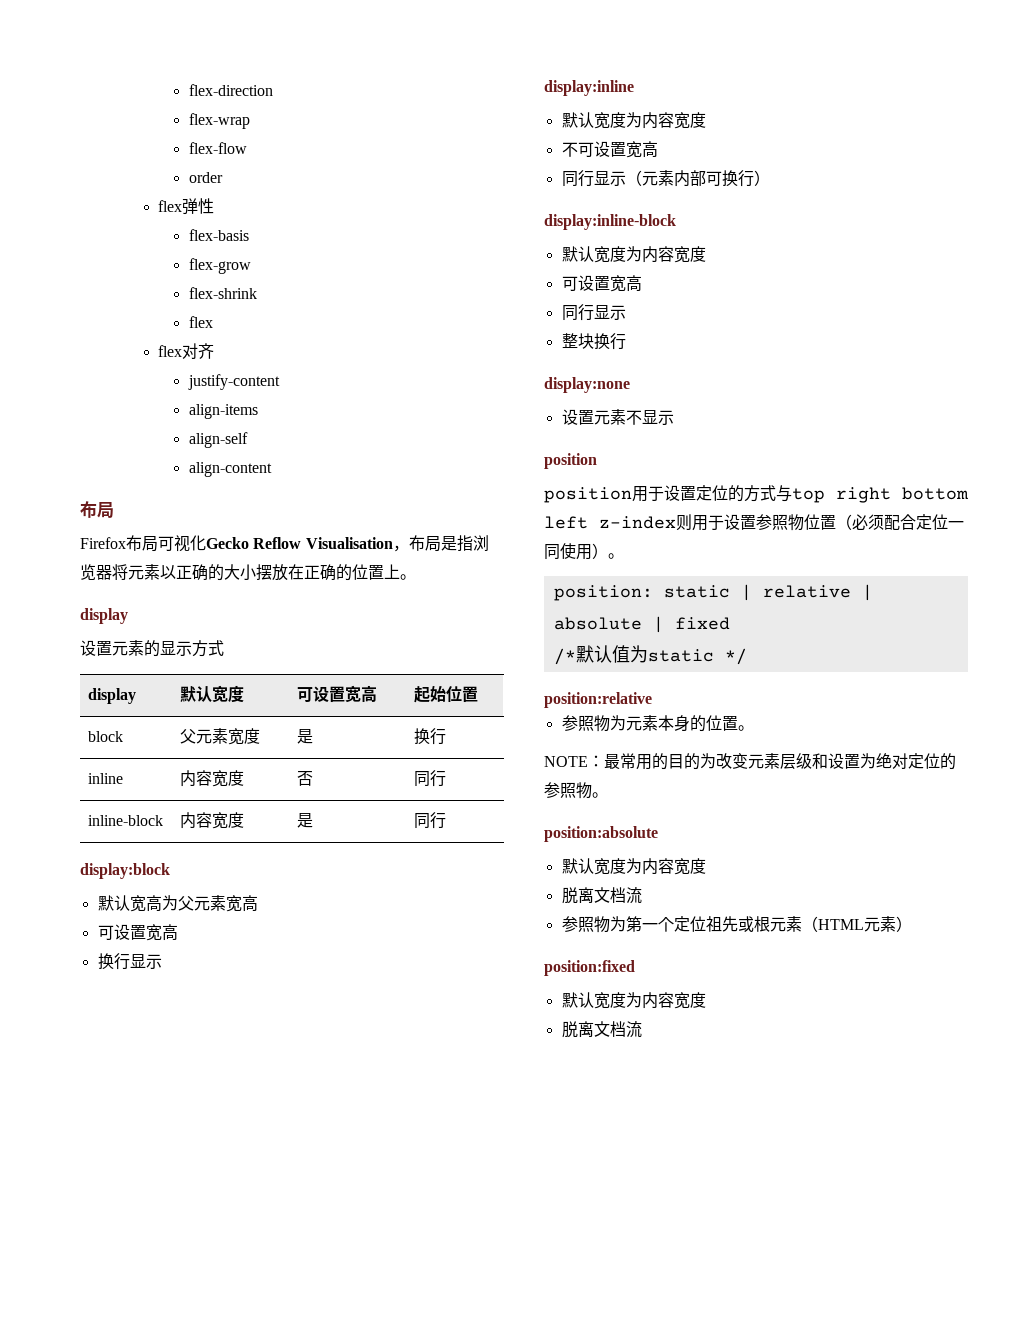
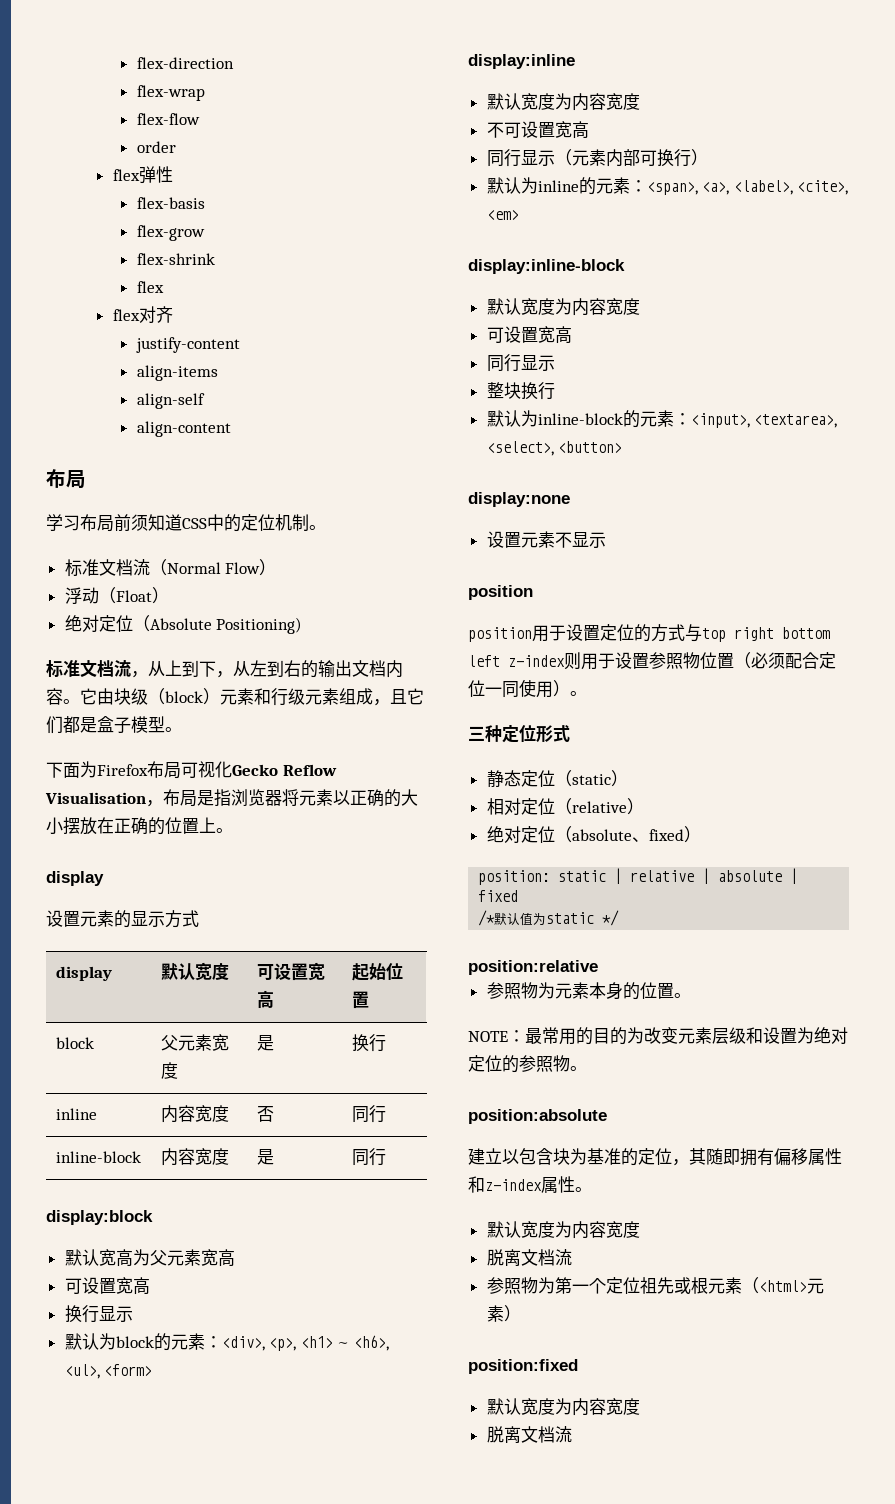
- Firefox布局可视化Gecko Reflow Visualisation，布局是指浏览器将元素以正确的大小摆放在正确的位置上。
+ 学习布局前须知道CSS中的定位机制。
+ 标准文档流（Normal Flow）
+ 浮动（Float）
+ 绝对定位（Absolute Positioning)
+ 标准文档流，从上到下，从左到右的输出文档内容。它由块级（block）元素和行级元素组成，且它们都是盒子模型。
+ 下面为Firefox布局可视化Gecko Reflow Visualisation，布局是指浏览器将元素以正确的大小摆放在正确的位置上。
+ 默认为block的元素：<div>, <p>, <h1> ~ <h6>, <ul>, <form>
+ 默认为inline的元素：<span>, <a>, <label>, <cite>, <em>
+ 默认为inline-block的元素：<input>, <textarea>, <select>, <button>
+ 三种定位形式
+ 静态定位（static）
+ 相对定位（relative）
+ 绝对定位（absolute、fixed）
+ 建立以包含块为基准的定位，其随即拥有偏移属性和z-index属性。
- 参照物为第一个定位祖先或根元素（HTML元素）
+ 参照物为第一个定位祖先或根元素（<html>元素）

